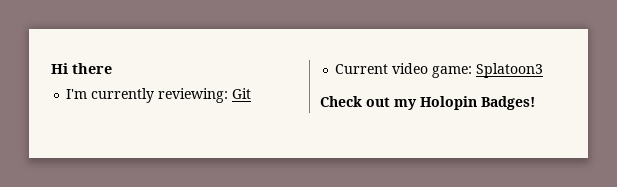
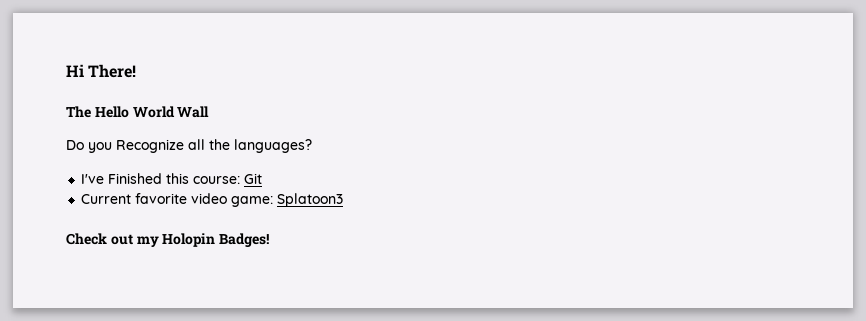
- Hi there
- I'm currently reviewing: Git
+ Hi There!
+ The Hello World Wall
+ Do you Recognize all the languages?
+ I've Finished this course: Git
- Current video game: Splatoon3
+ Current favorite video game: Splatoon3

